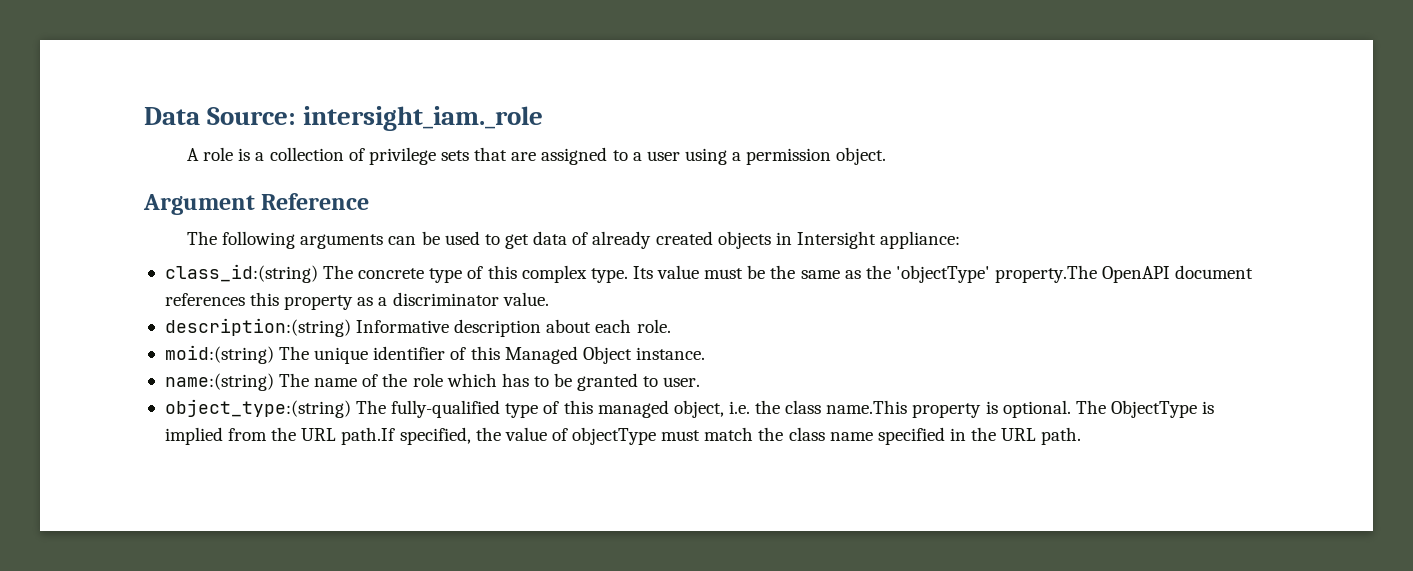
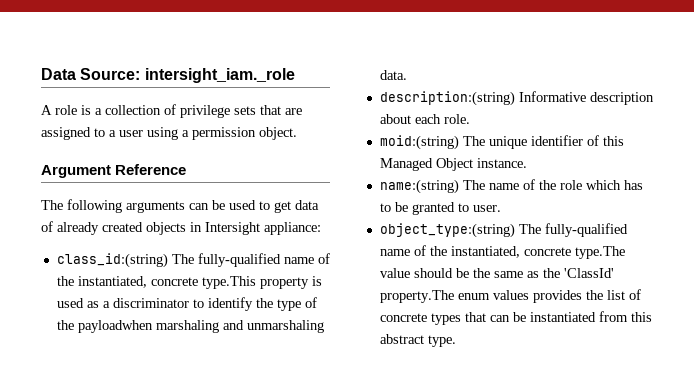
- class_id:(string) The concrete type of this complex type. Its value must be the same as the 'objectType' property.The OpenAPI document references this property as a discriminator value.
+ class_id:(string) The fully-qualified name of the instantiated, concrete type.This property is used as a discriminator to identify the type of the payloadwhen marshaling and unmarshaling data.
- object_type:(string) The fully-qualified type of this managed object, i.e. the class name.This property is optional. The ObjectType is implied from the URL path.If specified, the value of objectType must match the class name specified in the URL path.
+ object_type:(string) The fully-qualified name of the instantiated, concrete type.The value should be the same as the 'ClassId' property.The enum values provides the list of concrete types that can be instantiated from this abstract type.

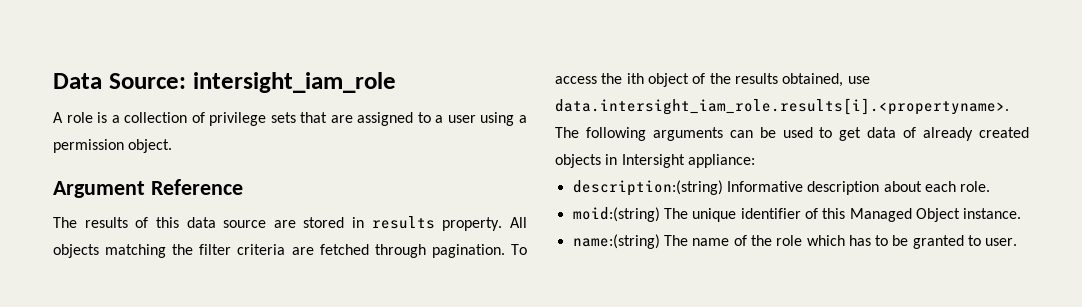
- Data Source: intersight_iam._role
+ Data Source: intersight_iam_role
- The following arguments can be used to get data of already created objects in Intersight appliance:
+ The results of this data source are stored in results property. All objects matching the filter criteria are fetched through pagination. To access the ith object of the results obtained, use data.intersight_iam_role.results[i].<propertyname>. The following arguments can be used to get data of already created objects in Intersight appliance:
- class_id:(string) The fully-qualified name of the instantiated, concrete type.This property is used as a discriminator to identify the type of the payloadwhen marshaling and unmarshaling data.
- object_type:(string) The fully-qualified name of the instantiated, concrete type.The value should be the same as the 'ClassId' property.The enum values provides the list of concrete types that can be instantiated from this abstract type.

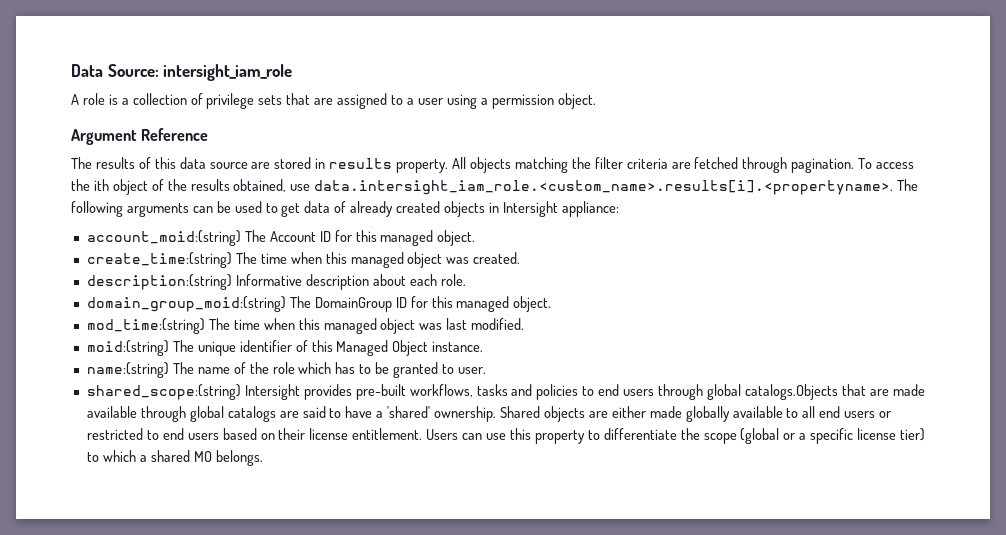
- To access the ith object of the results obtained, use data.intersight_iam_role.results[i].<propertyname>. The following arguments can be used to get data of already created objects in Intersight appliance:
+ To access the ith object of the results obtained, use data.intersight_iam_role.<custom_name>.results[i].<propertyname>. The following arguments can be used to get data of already created objects in Intersight appliance:
+ account_moid:(string) The Account ID for this managed object.
+ create_time:(string) The time when this managed object was created.
+ domain_group_moid:(string) The DomainGroup ID for this managed object.
+ mod_time:(string) The time when this managed object was last modified.
+ shared_scope:(string) Intersight provides pre-built workflows, tasks and policies to end users through global catalogs.Objects that are made available through global catalogs are said to have a 'shared' ownership. Shared objects are either made globally available to all end users or restricted to end users based on their license entitlement. Users can use this property to differentiate the scope (global or a specific license tier) to which a shared MO belongs.

